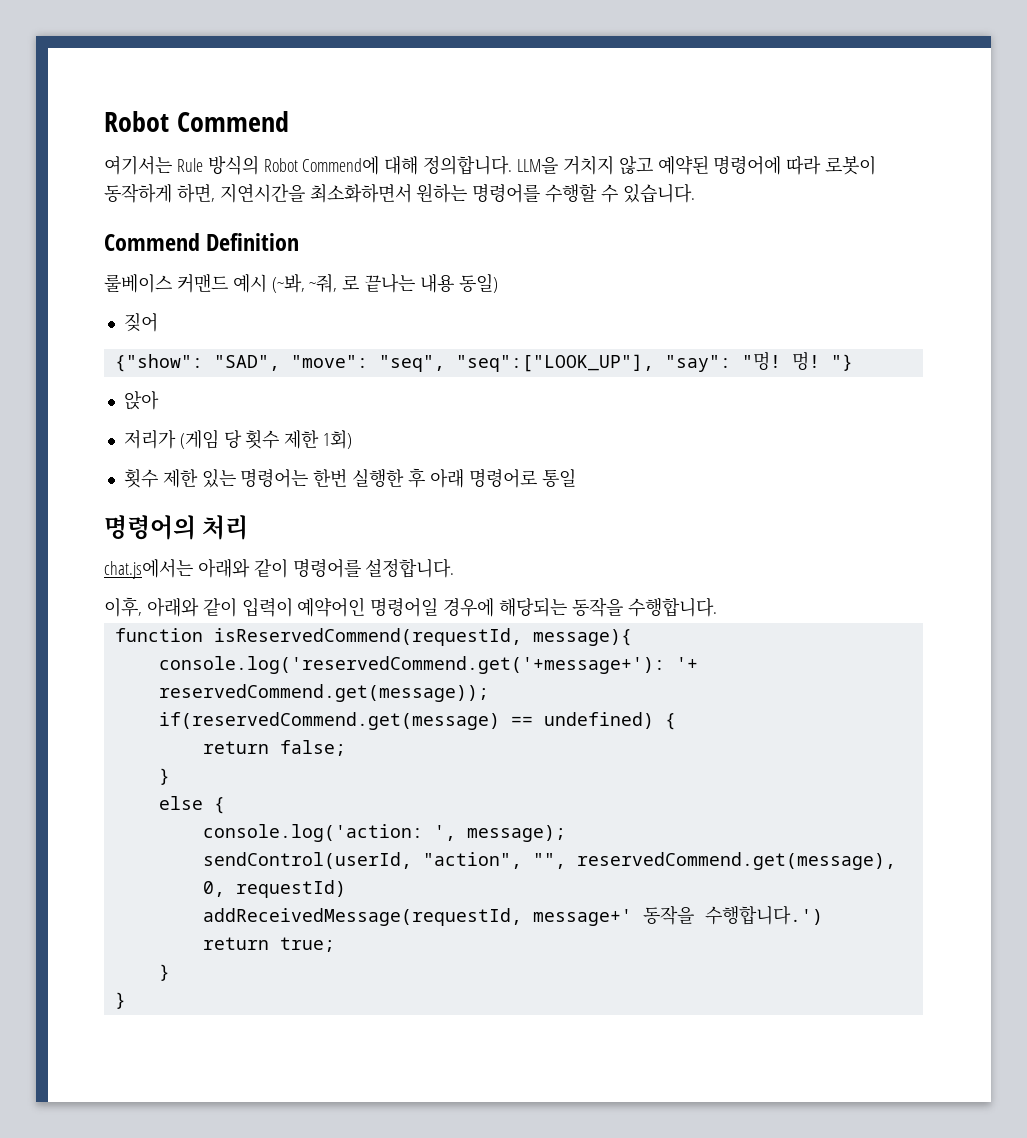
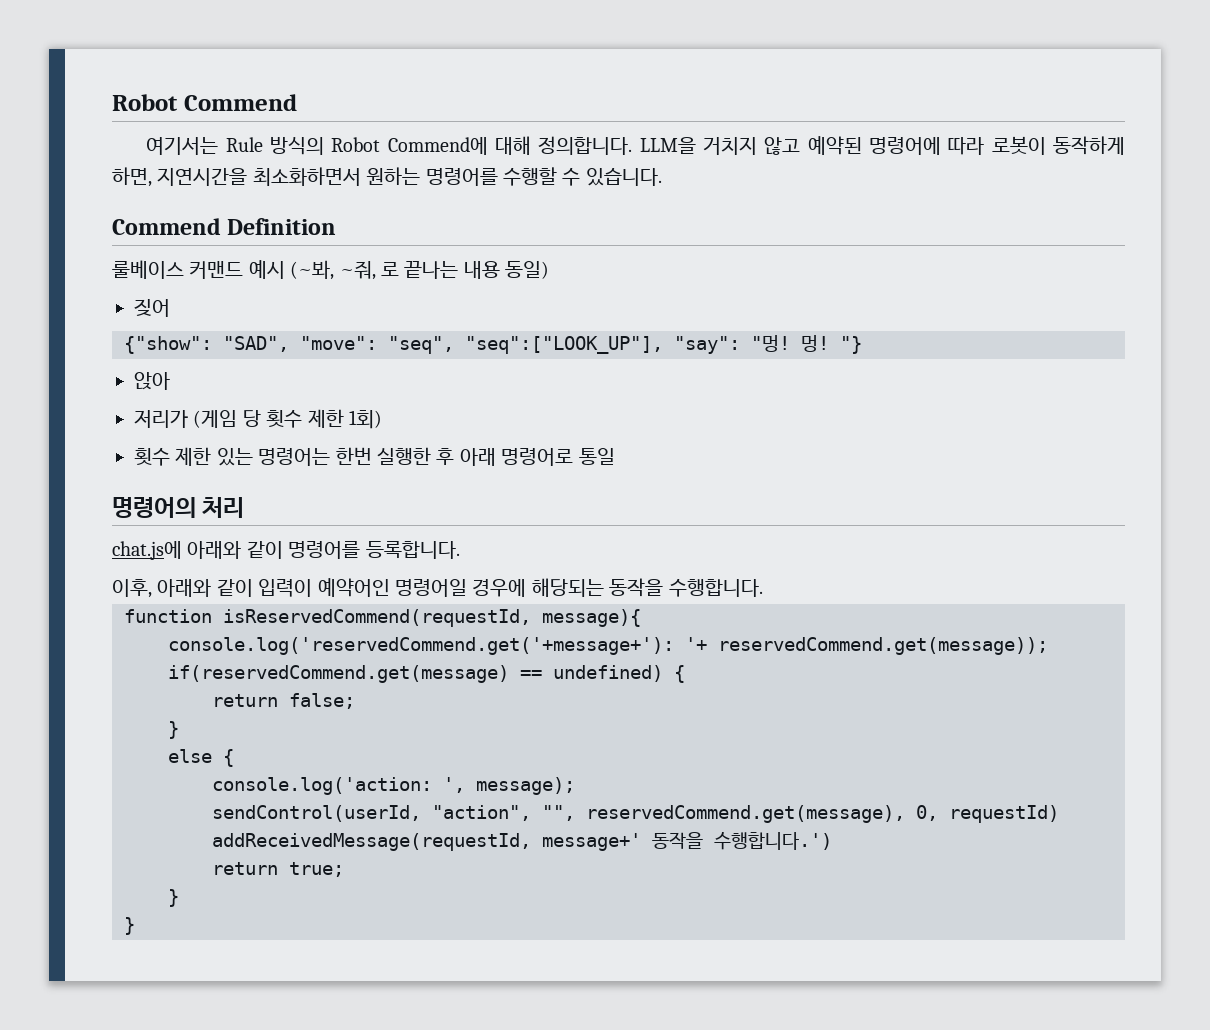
- chat.js에서는 아래와 같이 명령어를 설정합니다.
+ chat.js에 아래와 같이 명령어를 등록합니다.

